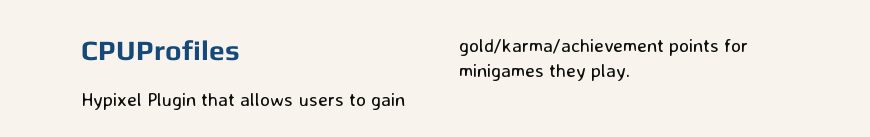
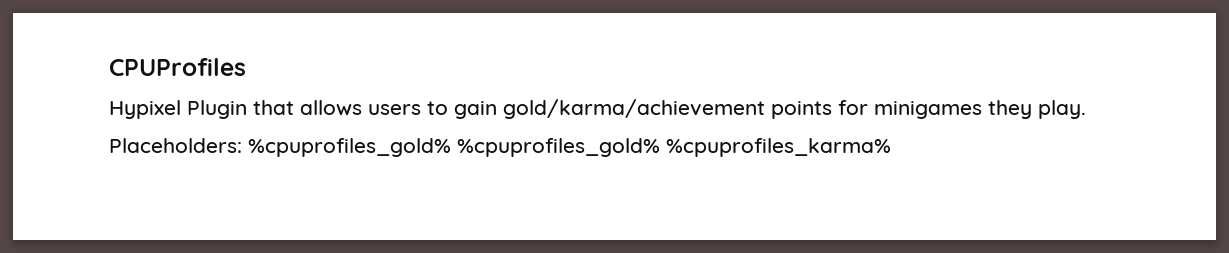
+ Placeholders: %cpuprofiles_gold% %cpuprofiles_gold% %cpuprofiles_karma%

